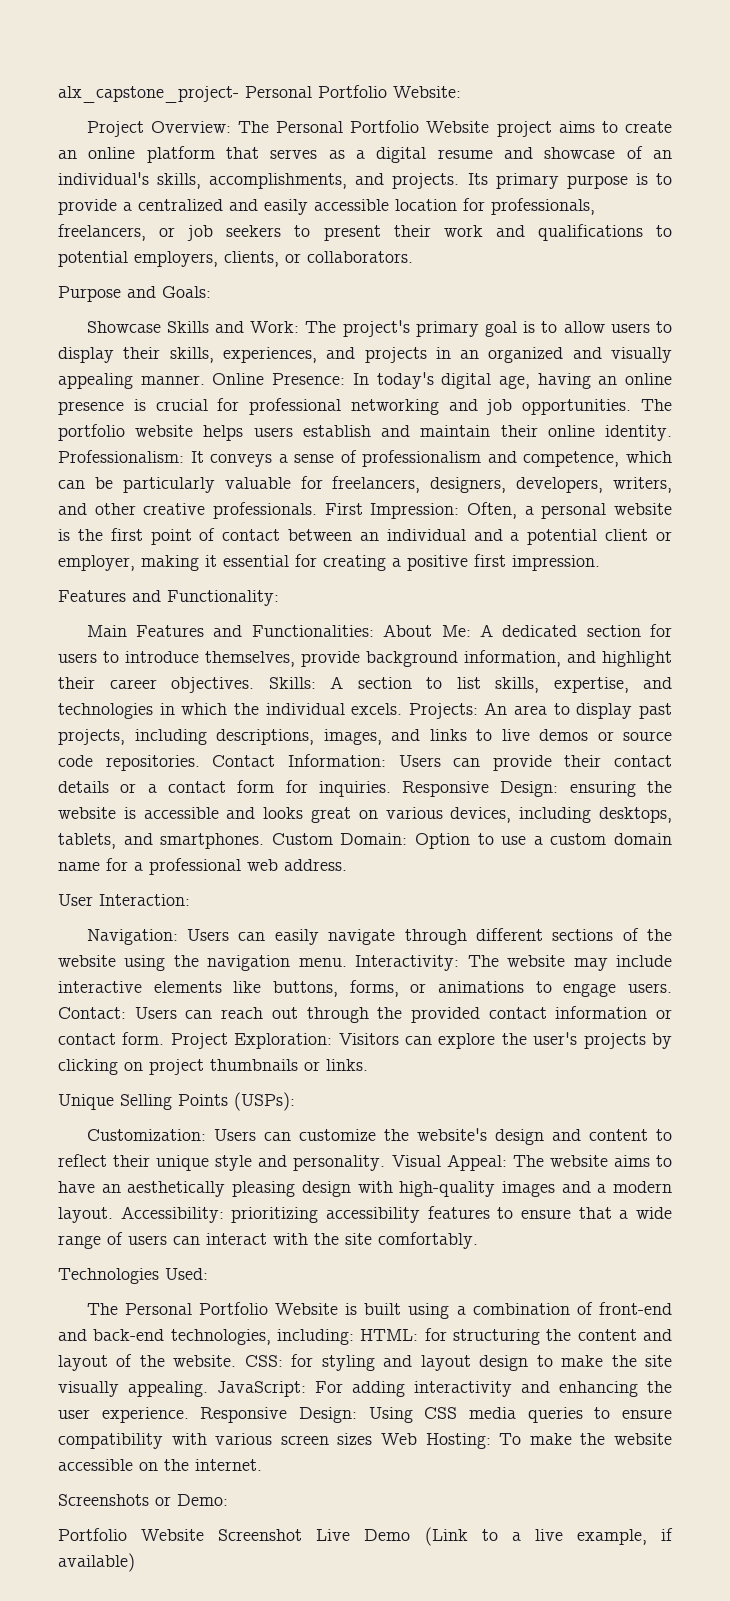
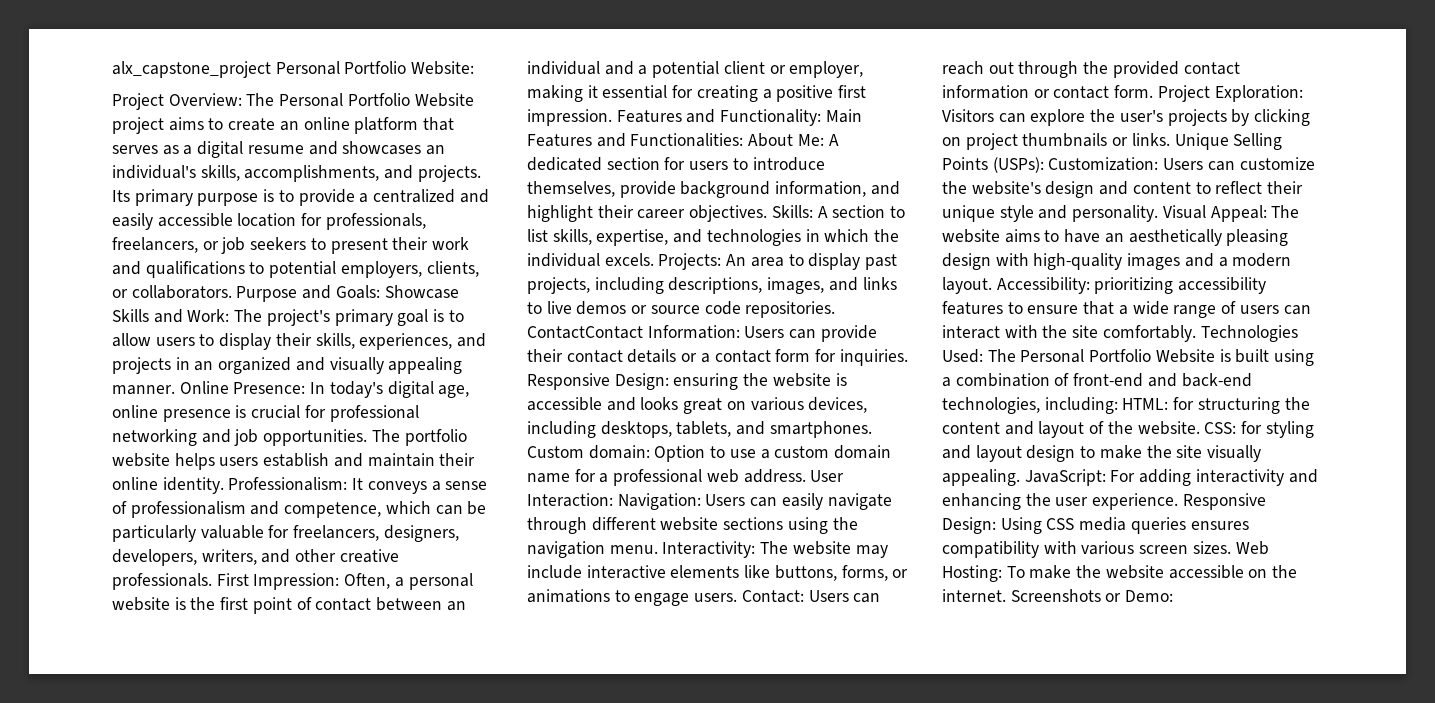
- alx_capstone_project- Personal Portfolio Website:
+ alx_capstone_project Personal Portfolio Website:
- Project Overview: The Personal Portfolio Website project aims to create an online platform that serves as a digital resume and showcase of an individual's skills, accomplishments, and projects.
+ Project Overview: The Personal Portfolio Website project aims to create an online platform that serves as a digital resume and showcases an individual's skills, accomplishments, and projects.
- Its primary purpose is to provide a centralized and easily accessible location for professionals, freelancers, or job seekers to present their work and qualifications to potential employers, clients, or collaborators.
- Purpose and Goals:
- Showcase Skills and Work: The project's primary goal is to allow users to display their skills, experiences, and projects in an organized and visually appealing manner.
+ Its primary purpose is to provide a centralized and easily accessible location for professionals, freelancers, or job seekers to present their work and qualifications to potential employers, clients, or collaborators. Purpose and Goals: Showcase Skills and Work: The project's primary goal is to allow users to display their skills, experiences, and projects in an organized and visually appealing manner.
- Online Presence: In today's digital age, having an online presence is crucial for professional networking and job opportunities.
+ Online Presence: In today's digital age, online presence is crucial for professional networking and job opportunities.
- First Impression: Often, a personal website is the first point of contact between an individual and a potential client or employer, making it essential for creating a positive first impression.
- Features and Functionality:
- Main Features and Functionalities: About Me: A dedicated section for users to introduce themselves, provide background information, and highlight their career objectives.
+ First Impression: Often, a personal website is the first point of contact between an individual and a potential client or employer, making it essential for creating a positive first impression. Features and Functionality: Main Features and Functionalities: About Me: A dedicated section for users to introduce themselves, provide background information, and highlight their career objectives.
- Contact Information: Users can provide their contact details or a contact form for inquiries.
+ ContactContact Information: Users can provide their contact details or a contact form for inquiries.
- Custom Domain: Option to use a custom domain name for a professional web address.
- User Interaction:
- Navigation: Users can easily navigate through different sections of the website using the navigation menu.
+ Custom domain: Option to use a custom domain name for a professional web address. User Interaction: Navigation: Users can easily navigate through different website sections using the navigation menu.
- Project Exploration: Visitors can explore the user's projects by clicking on project thumbnails or links.
- Unique Selling Points (USPs):
- Customization: Users can customize the website's design and content to reflect their unique style and personality.
+ Project Exploration: Visitors can explore the user's projects by clicking on project thumbnails or links. Unique Selling Points (USPs): Customization: Users can customize the website's design and content to reflect their unique style and personality.
- Accessibility: prioritizing accessibility features to ensure that a wide range of users can interact with the site comfortably.
- Technologies Used:
- The Personal Portfolio Website is built using a combination of front-end and back-end technologies, including: HTML: for structuring the content and layout of the website.
+ Accessibility: prioritizing accessibility features to ensure that a wide range of users can interact with the site comfortably. Technologies Used: The Personal Portfolio Website is built using a combination of front-end and back-end technologies, including: HTML: for structuring the content and layout of the website.
- Responsive Design: Using CSS media queries to ensure compatibility with various screen sizes Web Hosting: To make the website accessible on the internet.
- Screenshots or Demo:
+ Responsive Design: Using CSS media queries ensures compatibility with various screen sizes. Web Hosting: To make the website accessible on the internet. Screenshots or Demo:
- Portfolio Website Screenshot Live Demo (Link to a live example, if available)

